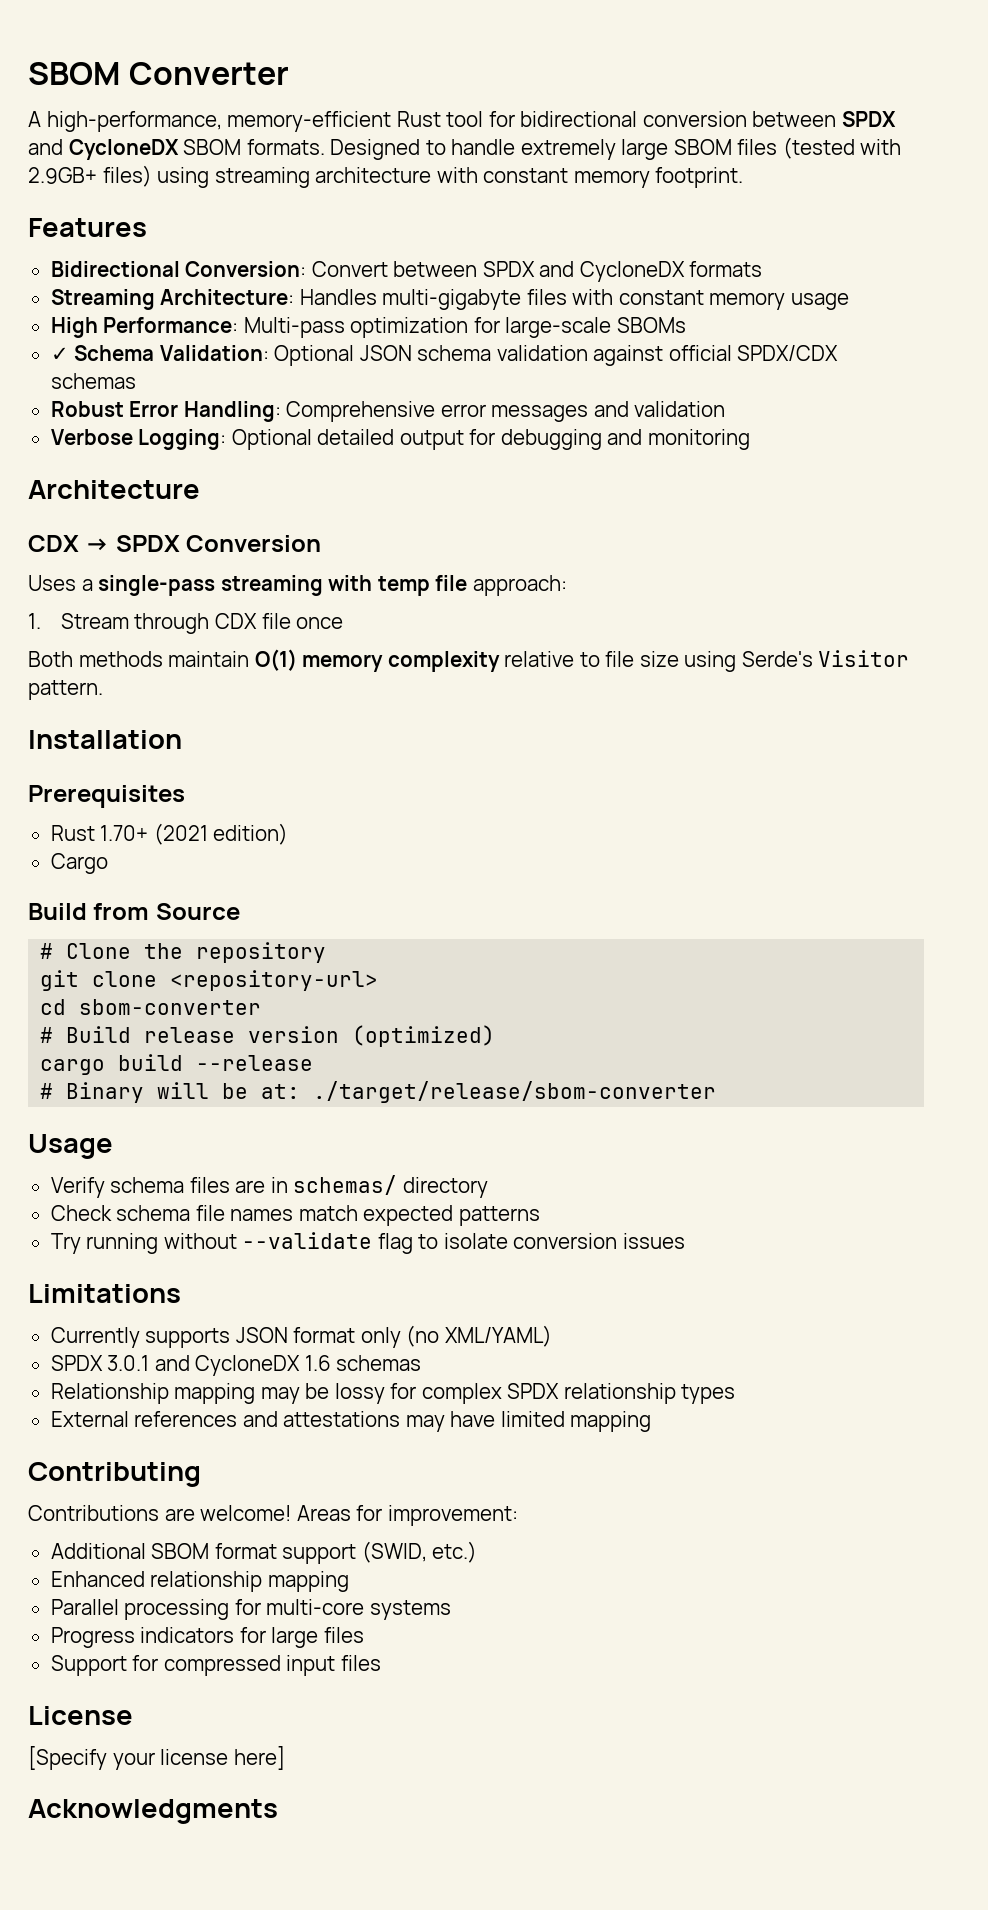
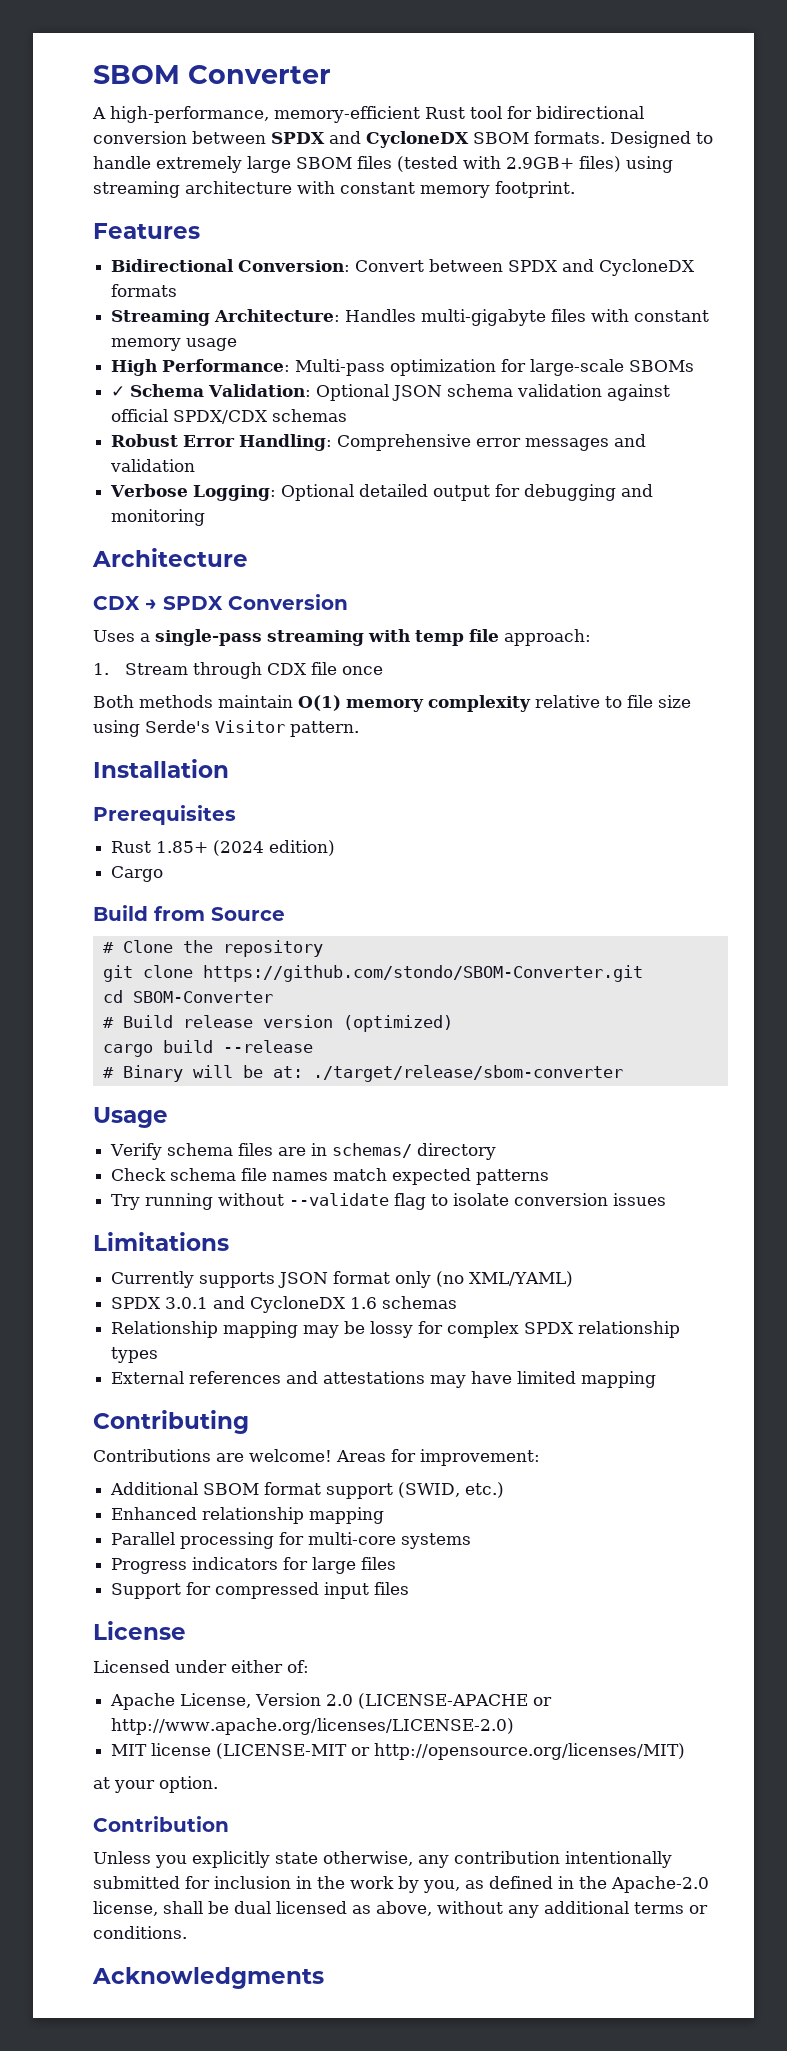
- Rust 1.70+ (2021 edition)
+ Rust 1.85+ (2024 edition)
- git clone <repository-url>
+ git clone https://github.com/stondo/SBOM-Converter.git
- cd sbom-converter
+ cd SBOM-Converter
- [Specify your license here]
+ Licensed under either of:
+ Apache License, Version 2.0 (LICENSE-APACHE or http://www.apache.org/licenses/LICENSE-2.0)
+ MIT license (LICENSE-MIT or http://opensource.org/licenses/MIT)
+ at your option.
+ Contribution
+ Unless you explicitly state otherwise, any contribution intentionally submitted for inclusion in the work by you, as defined in the Apache-2.0 license, shall be dual licensed as above, without any additional terms or conditions.

